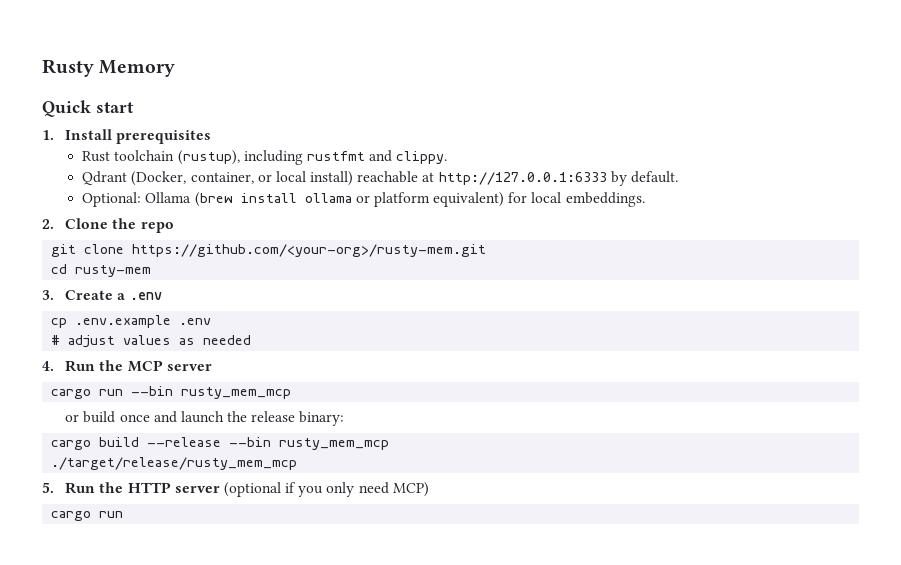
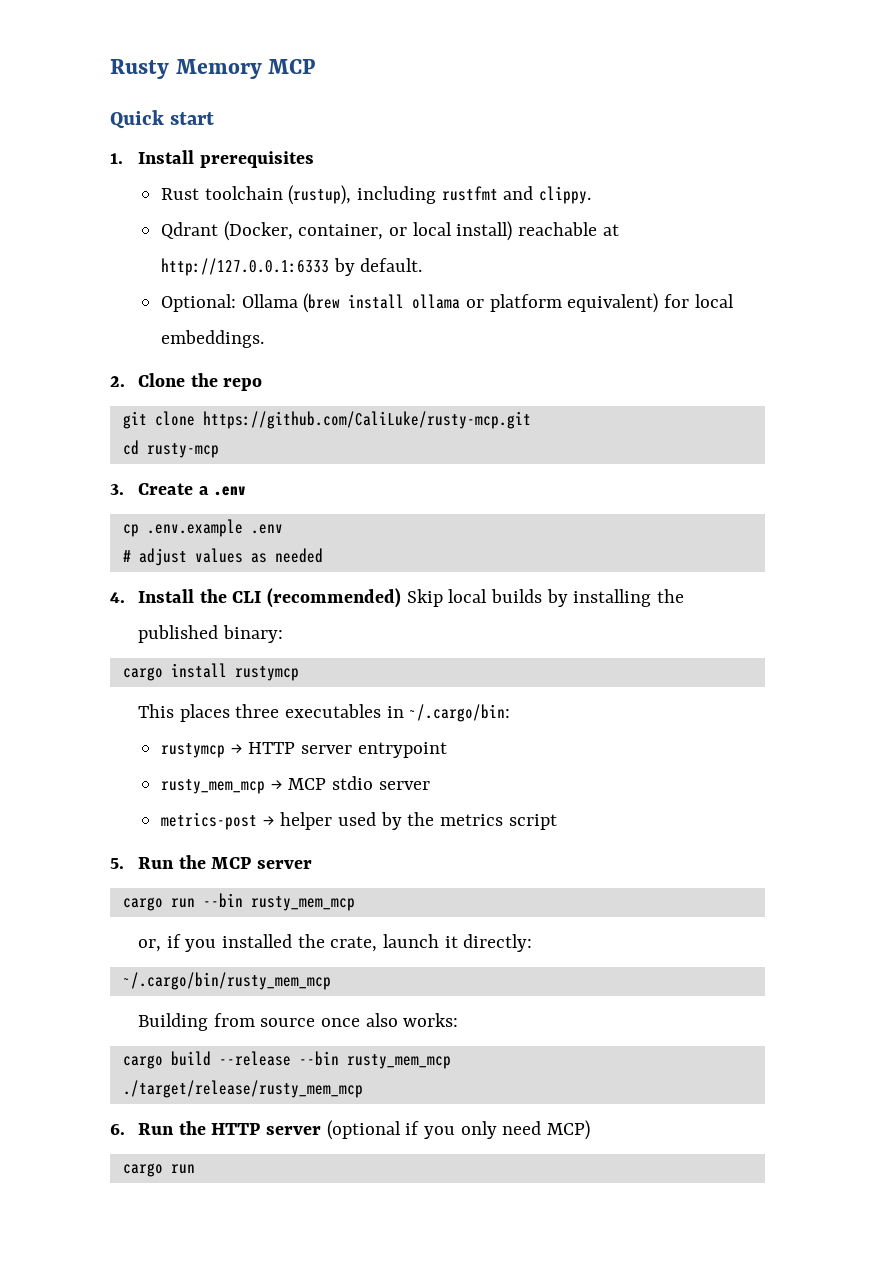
- Rusty Memory
+ Rusty Memory MCP
- git clone https://github.com/<your-org>/rusty-mem.git
+ git clone https://github.com/CaliLuke/rusty-mcp.git
- cd rusty-mem
+ cd rusty-mcp
- 4. Run the MCP server
+ 4. Install the CLI (recommended) Skip local builds by installing the published binary:
+ cargo install rustymcp
+ This places three executables in ~/.cargo/bin:
+ rustymcp → HTTP server entrypoint
+ rusty_mem_mcp → MCP stdio server
+ metrics-post → helper used by the metrics script
+ 5. Run the MCP server
- or build once and launch the release binary:
+ or, if you installed the crate, launch it directly:
+ ~/.cargo/bin/rusty_mem_mcp
+ Building from source once also works:
- 5. Run the HTTP server (optional if you only need MCP)
+ 6. Run the HTTP server (optional if you only need MCP)

